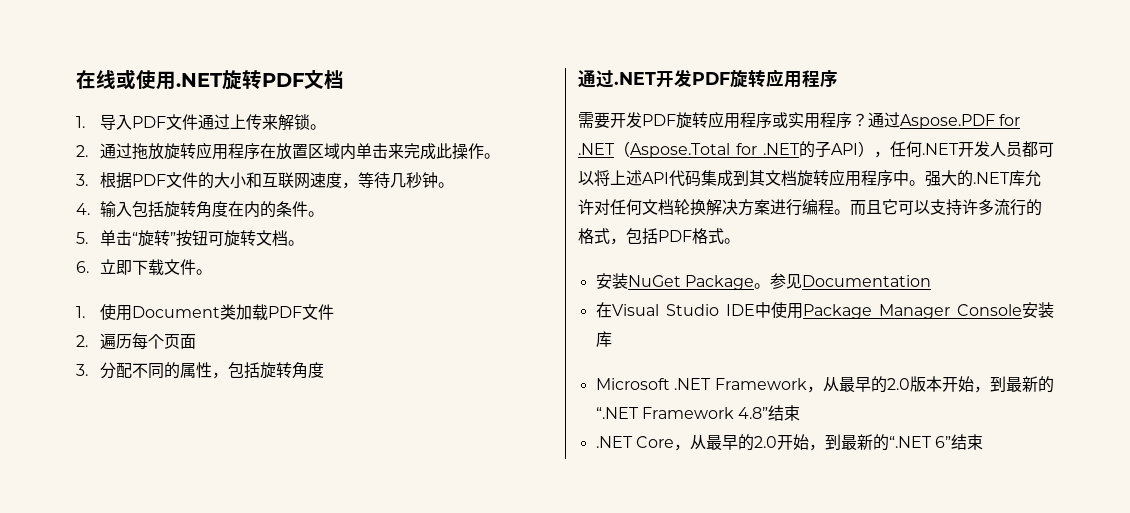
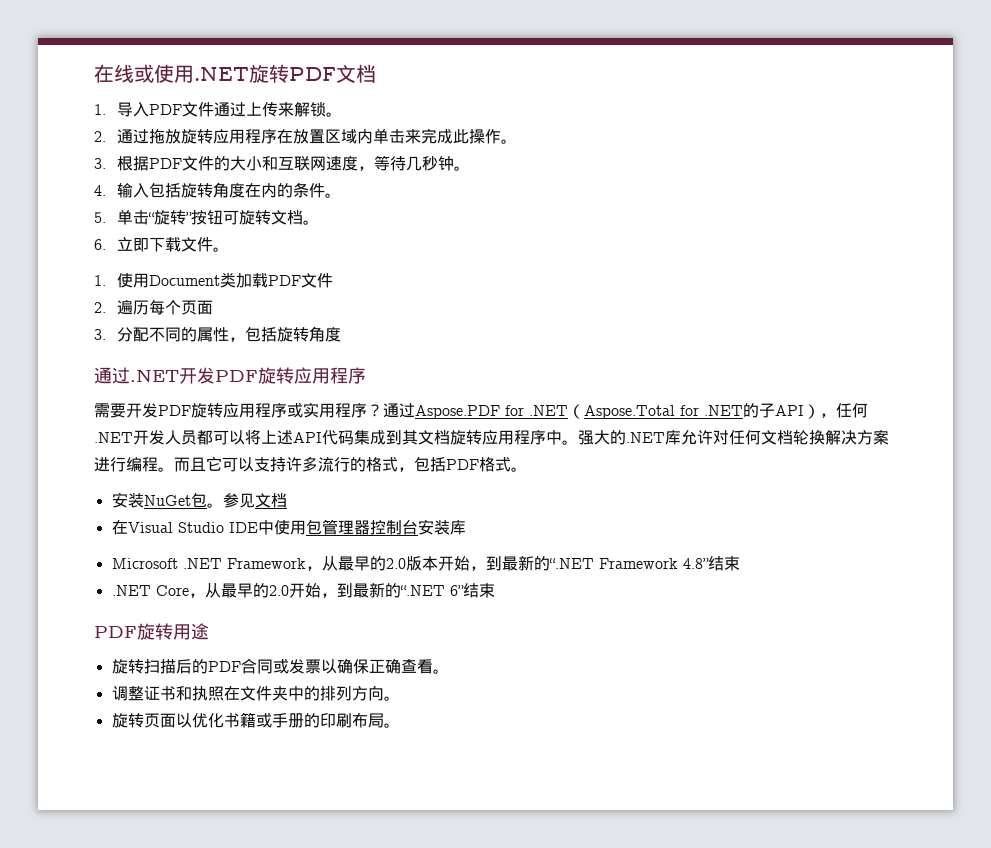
- 安装NuGet Package。参见Documentation
+ 安装NuGet包。参见文档
- 在Visual Studio IDE中使用Package Manager Console安装库
+ 在Visual Studio IDE中使用包管理器控制台安装库
+ PDF旋转用途
+ 旋转扫描后的PDF合同或发票以确保正确查看。
+ 调整证书和执照在文件夹中的排列方向。
+ 旋转页面以优化书籍或手册的印刷布局。

